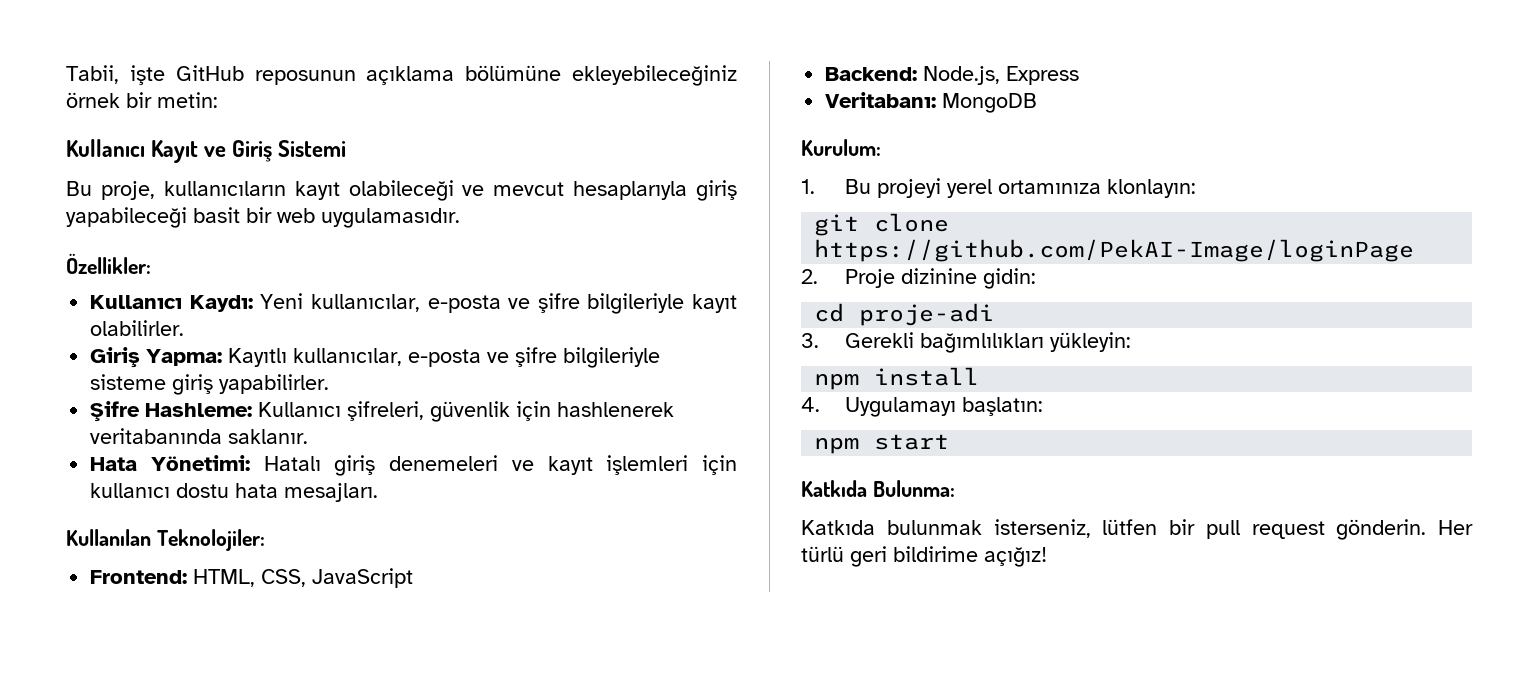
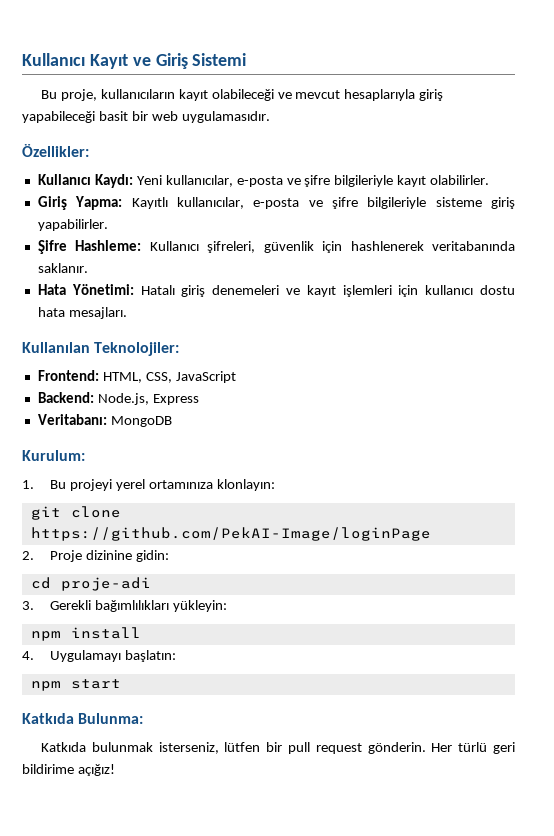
- Tabii, işte GitHub reposunun açıklama bölümüne ekleyebileceğiniz örnek bir metin:

